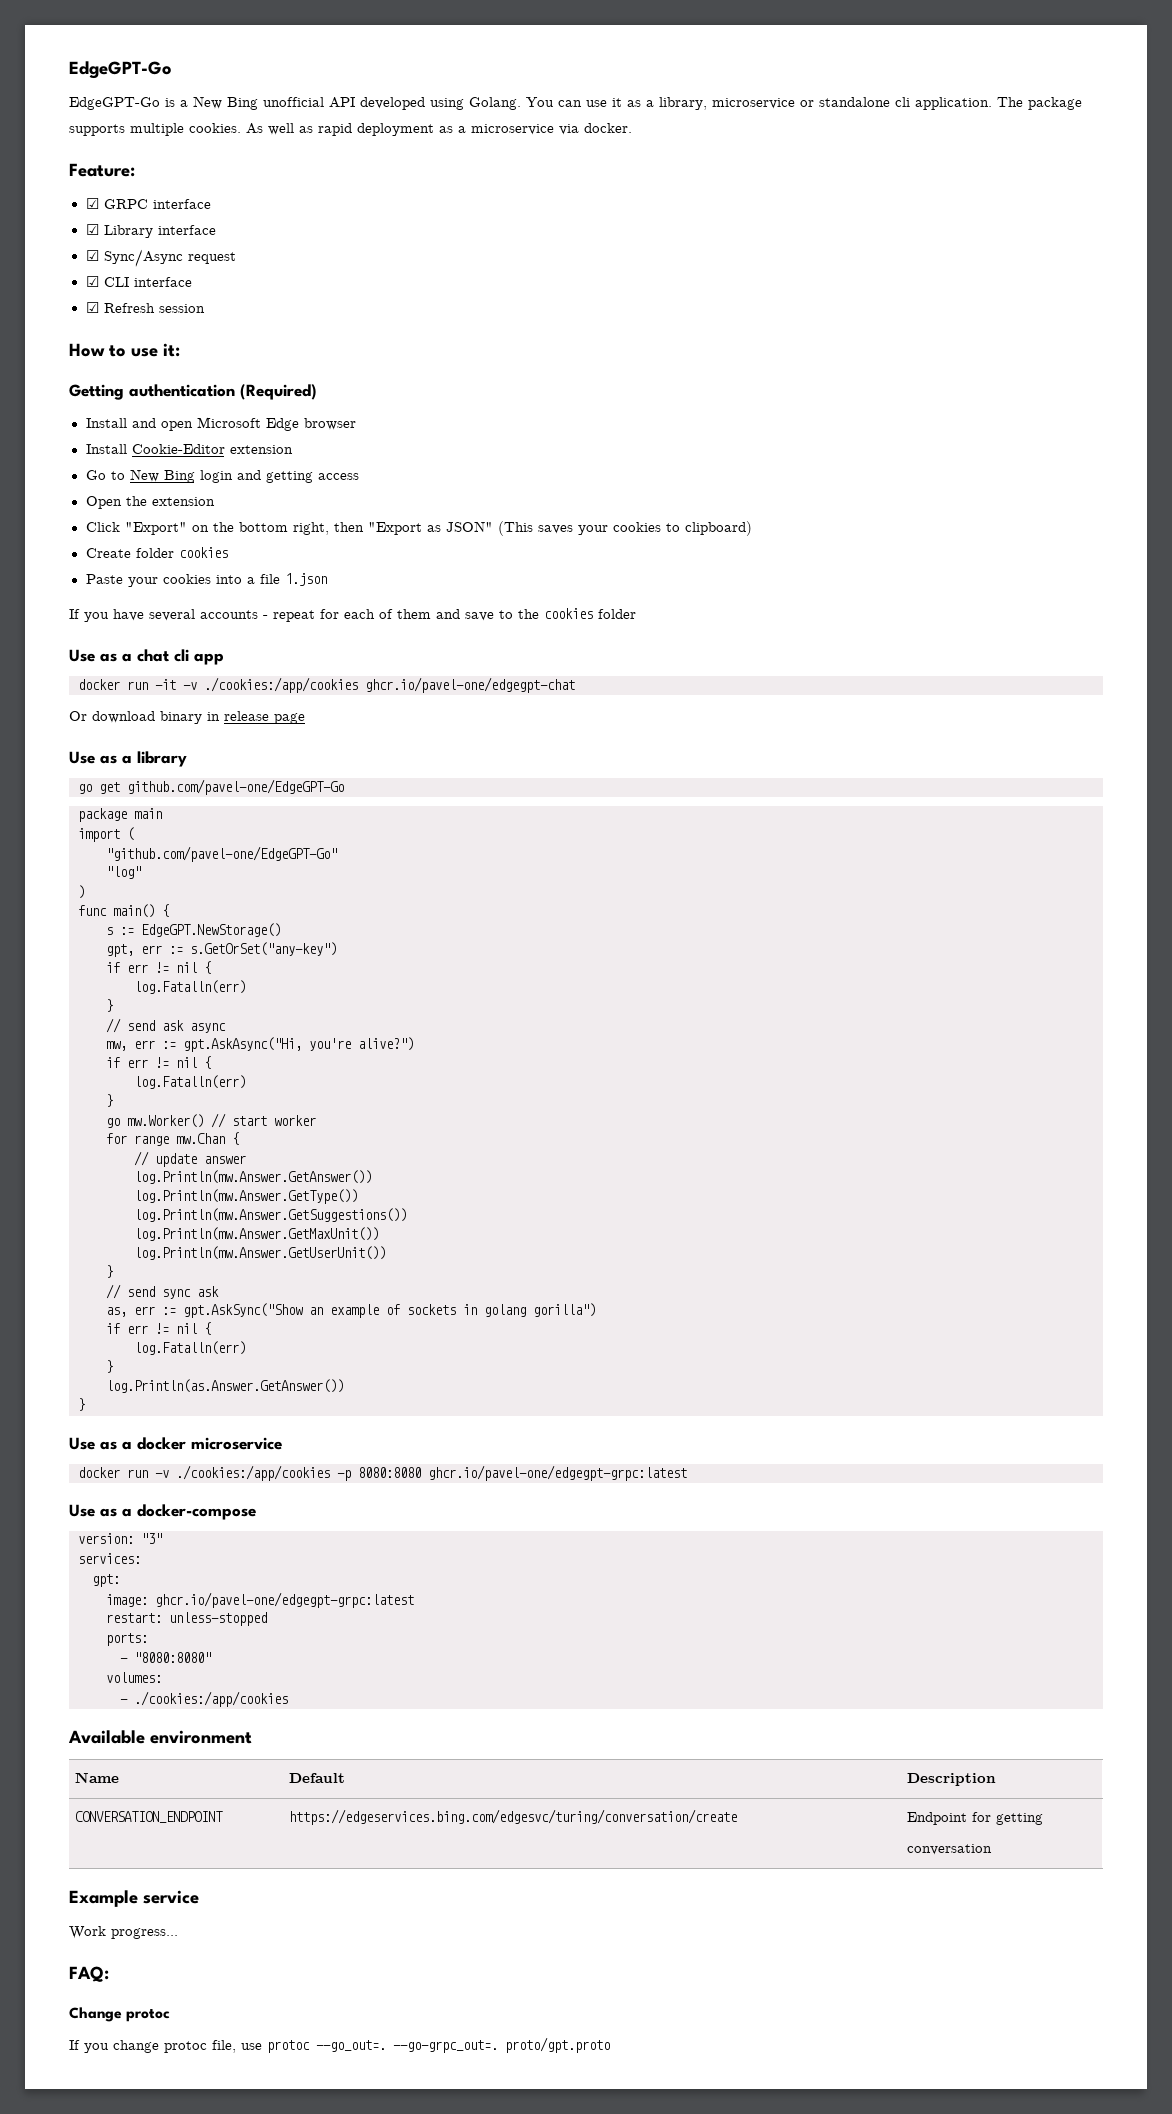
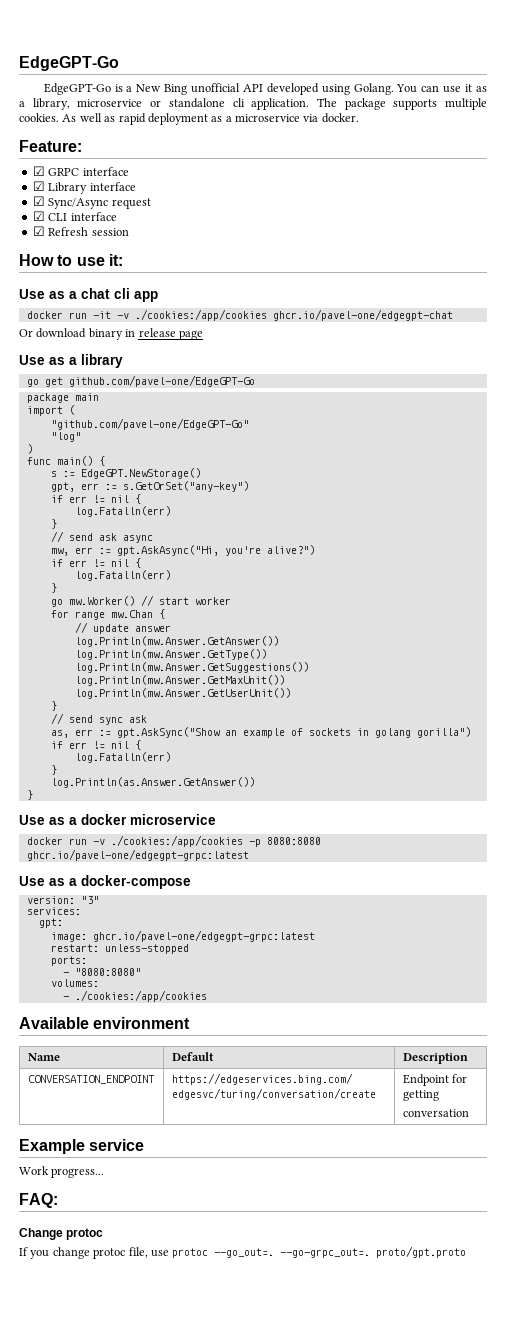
- Getting authentication (Required)
- Install and open Microsoft Edge browser
- Install Cookie-Editor extension
- Go to New Bing login and getting access
- Open the extension
- Click "Export" on the bottom right, then "Export as JSON" (This saves your cookies to clipboard)
- Create folder cookies
- Paste your cookies into a file 1.json
- If you have several accounts - repeat for each of them and save to the cookies folder

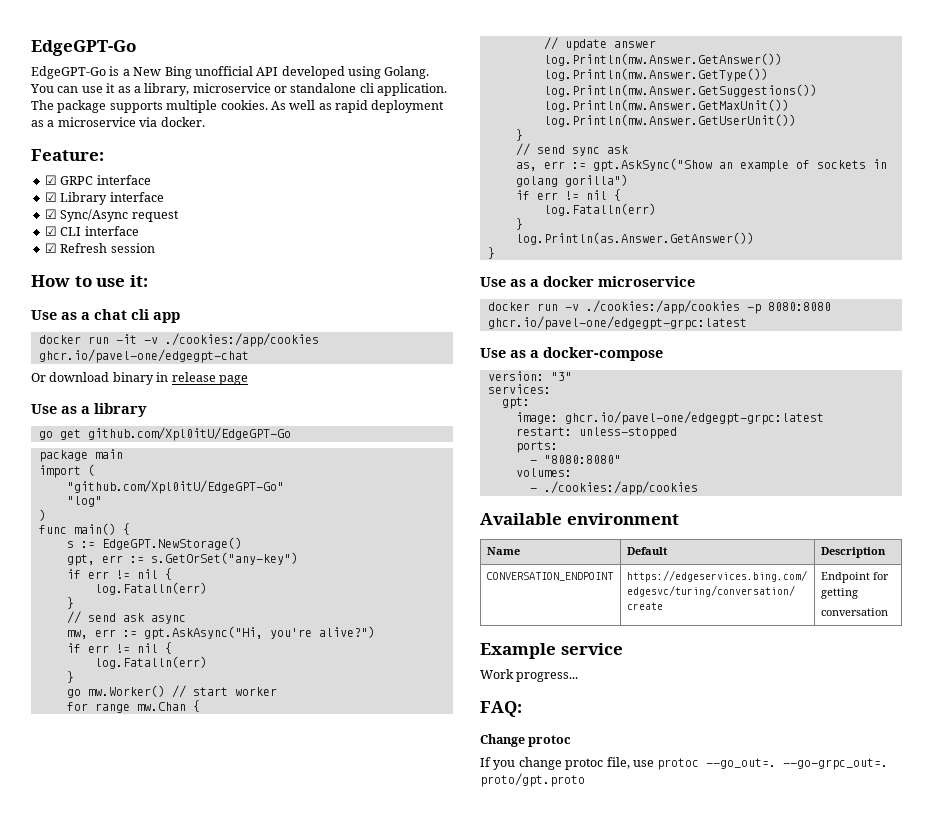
- go get github.com/pavel-one/EdgeGPT-Go
+ go get github.com/Xpl0itU/EdgeGPT-Go
- "github.com/pavel-one/EdgeGPT-Go"
+ "github.com/Xpl0itU/EdgeGPT-Go"

